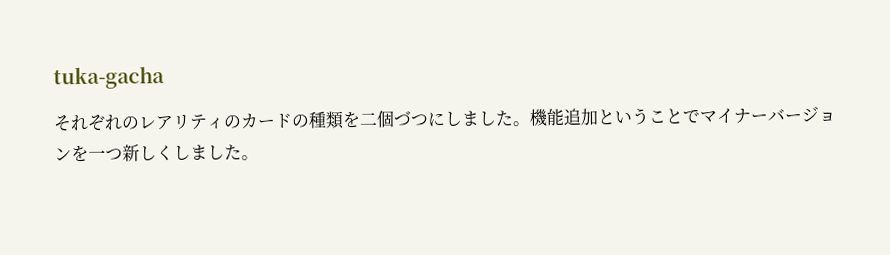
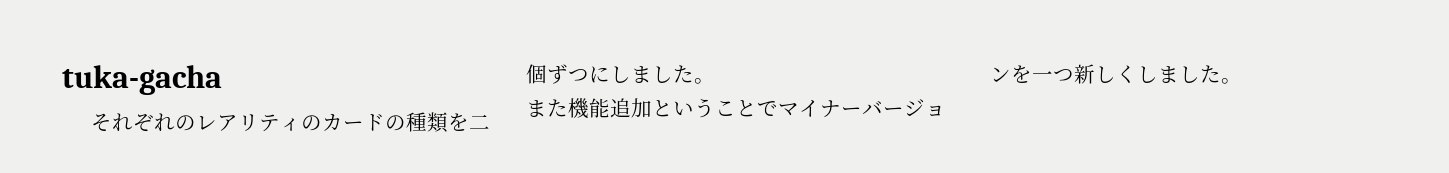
- それぞれのレアリティのカードの種類を二個づつにしました。機能追加ということでマイナーバージョンを一つ新しくしました。
+ それぞれのレアリティのカードの種類を二個ずつにしました。
+ また機能追加ということでマイナーバージョンを一つ新しくしました。

